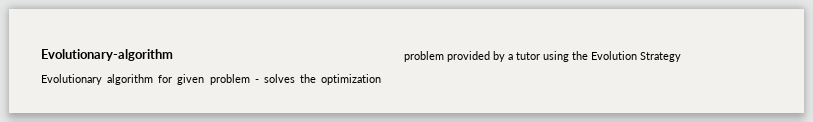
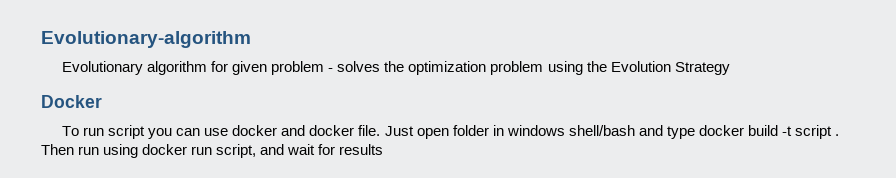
- Evolutionary algorithm for given problem - solves the optimization problem provided by a tutor using the Evolution Strategy
+ Evolutionary algorithm for given problem - solves the optimization problem using the Evolution Strategy
+ Docker
+ To run script you can use docker and docker file. Just open folder in windows shell/bash and type docker build -t script . Then run using docker run script, and wait for results

